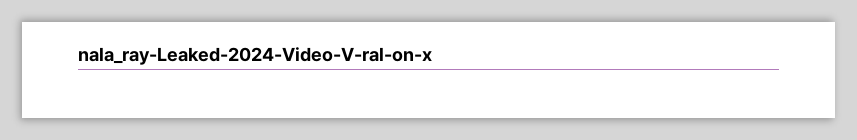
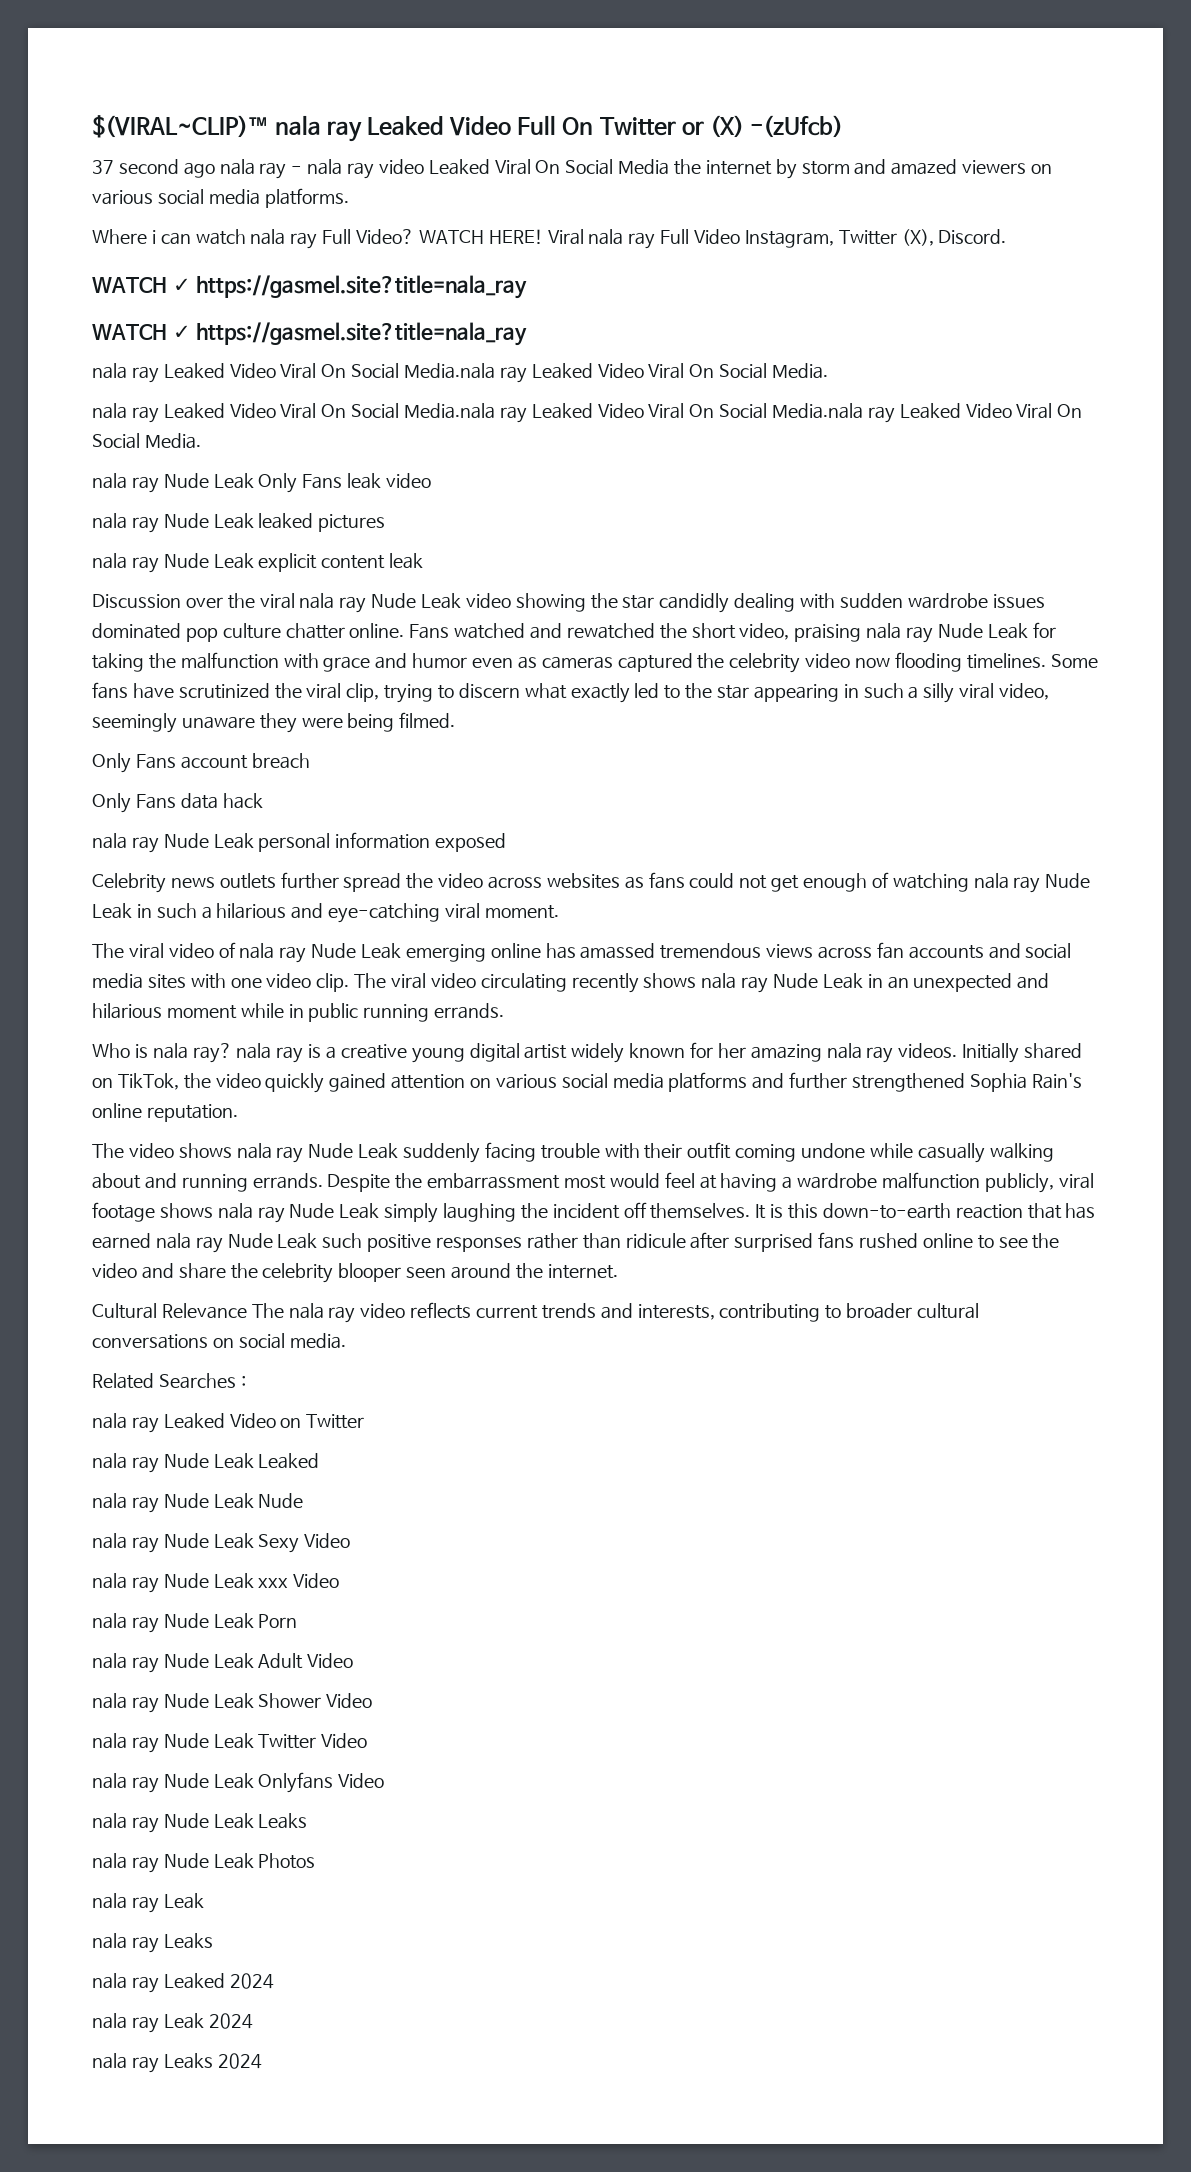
- nala_ray-Leaked-2024-Video-V-ral-on-x
+ $(VIRAL~CLIP)™ nala ray Leaked Video Full On Twitter or (X) -(zUfcb)
+ 37 second ago nala ray - nala ray video Leaked Viral On Social Media the internet by storm and amazed viewers on various social media platforms.
+ Where i can watch nala ray Full Video? WATCH HERE! Viral nala ray Full Video Instagram, Twitter (X), Discord.
+ WATCH ✓ https://gasmel.site?title=nala_ray
+ WATCH ✓ https://gasmel.site?title=nala_ray
+ nala ray Leaked Video Viral On Social Media.nala ray Leaked Video Viral On Social Media.
+ nala ray Leaked Video Viral On Social Media.nala ray Leaked Video Viral On Social Media.nala ray Leaked Video Viral On Social Media.
+ nala ray Nude Leak Only Fans leak video
+ nala ray Nude Leak leaked pictures
+ nala ray Nude Leak explicit content leak
+ Discussion over the viral nala ray Nude Leak video showing the star candidly dealing with sudden wardrobe issues dominated pop culture chatter online. Fans watched and rewatched the short video, praising nala ray Nude Leak for taking the malfunction with grace and humor even as cameras captured the celebrity video now flooding timelines. Some fans have scrutinized the viral clip, trying to discern what exactly led to the star appearing in such a silly viral video, seemingly unaware they were being filmed.
+ Only Fans account breach
+ Only Fans data hack
+ nala ray Nude Leak personal information exposed
+ Celebrity news outlets further spread the video across websites as fans could not get enough of watching nala ray Nude Leak in such a hilarious and eye-catching viral moment.
+ The viral video of nala ray Nude Leak emerging online has amassed tremendous views across fan accounts and social media sites with one video clip. The viral video circulating recently shows nala ray Nude Leak in an unexpected and hilarious moment while in public running errands.
+ Who is nala ray? nala ray is a creative young digital artist widely known for her amazing nala ray videos. Initially shared on TikTok, the video quickly gained attention on various social media platforms and further strengthened Sophia Rain's online reputation.
+ The video shows nala ray Nude Leak suddenly facing trouble with their outfit coming undone while casually walking about and running errands. Despite the embarrassment most would feel at having a wardrobe malfunction publicly, viral footage shows nala ray Nude Leak simply laughing the incident off themselves. It is this down-to-earth reaction that has earned nala ray Nude Leak such positive responses rather than ridicule after surprised fans rushed online to see the video and share the celebrity blooper seen around the internet.
+ Cultural Relevance The nala ray video reflects current trends and interests, contributing to broader cultural conversations on social media.
+ Related Searches :
+ nala ray Leaked Video on Twitter
+ nala ray Nude Leak Leaked
+ nala ray Nude Leak Nude
+ nala ray Nude Leak Sexy Video
+ nala ray Nude Leak xxx Video
+ nala ray Nude Leak Porn
+ nala ray Nude Leak Adult Video
+ nala ray Nude Leak Shower Video
+ nala ray Nude Leak Twitter Video
+ nala ray Nude Leak Onlyfans Video
+ nala ray Nude Leak Leaks
+ nala ray Nude Leak Photos
+ nala ray Leak
+ nala ray Leaks
+ nala ray Leaked 2024
+ nala ray Leak 2024
+ nala ray Leaks 2024

